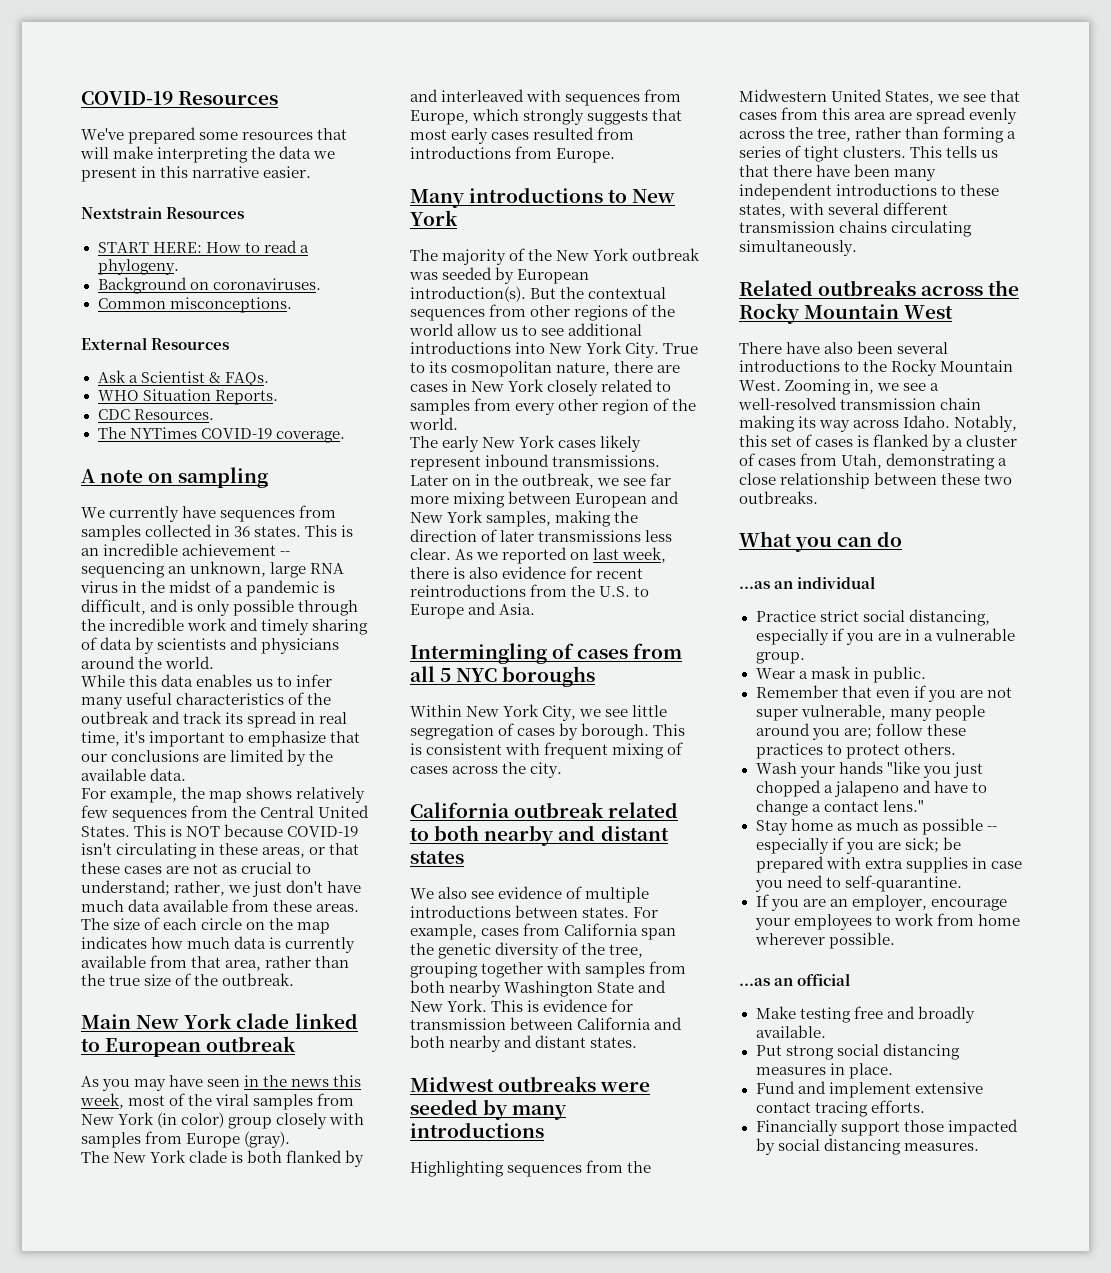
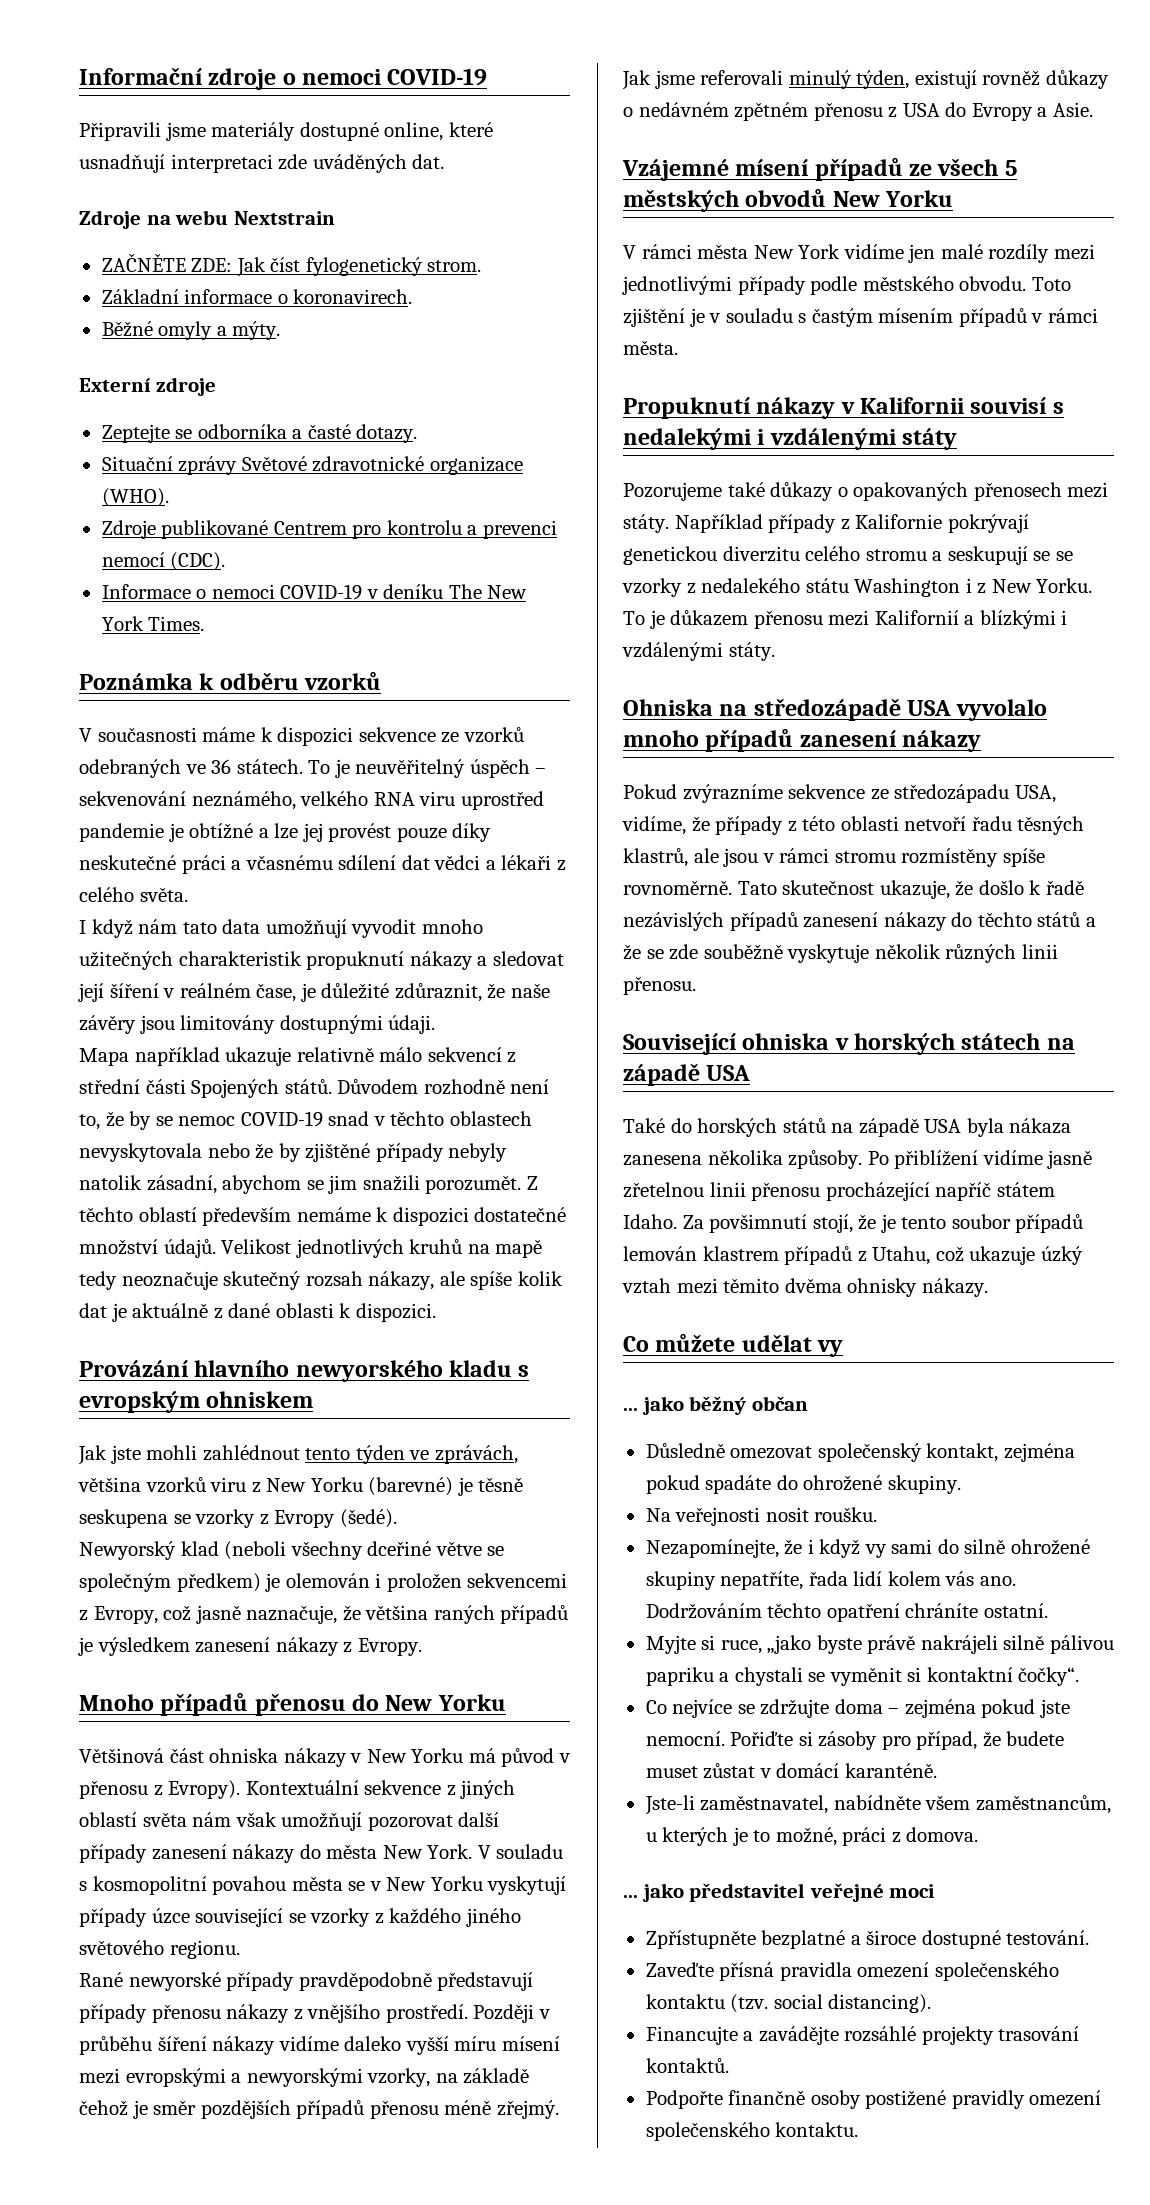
- COVID-19 Resources
- We've prepared some resources that will make interpreting the data we present in this narrative easier.
- Nextstrain Resources
- START HERE: How to read a phylogeny.
- Background on coronaviruses.
- Common misconceptions.
- External Resources
- Ask a Scientist & FAQs.
- WHO Situation Reports.
- CDC Resources.
- The NYTimes COVID-19 coverage.
- A note on sampling
- We currently have sequences from samples collected in 36 states. This is an incredible achievement -- sequencing an unknown, large RNA virus in the midst of a pandemic is difficult, and is only possible through the incredible work and timely sharing of data by scientists and physicians around the world.
- While this data enables us to infer many useful characteristics of the outbreak and track its spread in real time, it's important to emphasize that our conclusions are limited by the available data.
- For example, the map shows relatively few sequences from the Central United States. This is NOT because COVID-19 isn't circulating in these areas, or that these cases are not as crucial to understand; rather, we just don't have much data available from these areas. The size of each circle on the map indicates how much data is currently available from that area, rather than the true size of the outbreak.
- Main New York clade linked to European outbreak
- As you may have seen in the news this week, most of the viral samples from New York (in color) group closely with samples from Europe (gray).
- The New York clade is both flanked by and interleaved with sequences from Europe, which strongly suggests that most early cases resulted from introductions from Europe.
- Many introductions to New York
- The majority of the New York outbreak was seeded by European introduction(s). But the contextual sequences from other regions of the world allow us to see additional introductions into New York City. True to its cosmopolitan nature, there are cases in New York closely related to samples from every other region of the world.
- The early New York cases likely represent inbound transmissions. Later on in the outbreak, we see far more mixing between European and New York samples, making the direction of later transmissions less clear. As we reported on last week, there is also evidence for recent reintroductions from the U.S. to Europe and Asia.
- Intermingling of cases from all 5 NYC boroughs
- Within New York City, we see little segregation of cases by borough. This is consistent with frequent mixing of cases across the city.
- California outbreak related to both nearby and distant states
- We also see evidence of multiple introductions between states. For example, cases from California span the genetic diversity of the tree, grouping together with samples from both nearby Washington State and New York. This is evidence for transmission between California and both nearby and distant states.
- Midwest outbreaks were seeded by many introductions
- Highlighting sequences from the Midwestern United States, we see that cases from this area are spread evenly across the tree, rather than forming a series of tight clusters. This tells us that there have been many independent introductions to these states, with several different transmission chains circulating simultaneously.
- Related outbreaks across the Rocky Mountain West
- There have also been several introductions to the Rocky Mountain West. Zooming in, we see a well-resolved transmission chain making its way across Idaho. Notably, this set of cases is flanked by a cluster of cases from Utah, demonstrating a close relationship between these two outbreaks.
- What you can do
- ...as an individual
- Practice strict social distancing, especially if you are in a vulnerable group.
- Wear a mask in public.
- Remember that even if you are not super vulnerable, many people around you are; follow these practices to protect others.
- Wash your hands "like you just chopped a jalapeno and have to change a contact lens."
- Stay home as much as possible -- especially if you are sick; be prepared with extra supplies in case you need to self-quarantine.
- If you are an employer, encourage your employees to work from home wherever possible.
- ...as an official
- Make testing free and broadly available.
- Put strong social distancing measures in place.
- Fund and implement extensive contact tracing efforts.
- Financially support those impacted by social distancing measures.
+ Informační zdroje o nemoci COVID-19
+ Připravili jsme materiály dostupné online, které usnadňují interpretaci zde uváděných dat.
+ Zdroje na webu Nextstrain
+ ZAČNĚTE ZDE: Jak číst fylogenetický strom.
+ Základní informace o koronavirech.
+ Běžné omyly a mýty.
+ Externí zdroje
+ Zeptejte se odborníka a časté dotazy.
+ Situační zprávy Světové zdravotnické organizace (WHO).
+ Zdroje publikované Centrem pro kontrolu a prevenci nemocí (CDC).
+ Informace o nemoci COVID-19 v deníku The New York Times.
+ Poznámka k odběru vzorků
+ V současnosti máme k dispozici sekvence ze vzorků odebraných ve 36 státech. To je neuvěřitelný úspěch – sekvenování neznámého, velkého RNA viru uprostřed pandemie je obtížné a lze jej provést pouze díky neskutečné práci a včasnému sdílení dat vědci a lékaři z celého světa.
+ I když nám tato data umožňují vyvodit mnoho užitečných charakteristik propuknutí nákazy a sledovat její šíření v reálném čase, je důležité zdůraznit, že naše závěry jsou limitovány dostupnými údaji.
+ Mapa například ukazuje relativně málo sekvencí z střední části Spojených států. Důvodem rozhodně není to, že by se nemoc COVID-19 snad v těchto oblastech nevyskytovala nebo že by zjištěné případy nebyly natolik zásadní, abychom se jim snažili porozumět. Z těchto oblastí především nemáme k dispozici dostatečné množství údajů. Velikost jednotlivých kruhů na mapě tedy neoznačuje skutečný rozsah nákazy, ale spíše kolik dat je aktuálně z dané oblasti k dispozici.
+ Provázání hlavního newyorského kladu s evropským ohniskem
+ Jak jste mohli zahlédnout tento týden ve zprávách, většina vzorků viru z New Yorku (barevné) je těsně seskupena se vzorky z Evropy (šedé).
+ Newyorský klad (neboli všechny dceřiné větve se společným předkem) je olemován i proložen sekvencemi z Evropy, což jasně naznačuje, že většina raných případů je výsledkem zanesení nákazy z Evropy.
+ Mnoho případů přenosu do New Yorku
+ Většinová část ohniska nákazy v New Yorku má původ v přenosu z Evropy). Kontextuální sekvence z jiných oblastí světa nám však umožňují pozorovat další případy zanesení nákazy do města New York. V souladu s kosmopolitní povahou města se v New Yorku vyskytují případy úzce související se vzorky z každého jiného světového regionu.
+ Rané newyorské případy pravděpodobně představují případy přenosu nákazy z vnějšího prostředí. Později v průběhu šíření nákazy vidíme daleko vyšší míru mísení mezi evropskými a newyorskými vzorky, na základě čehož je směr pozdějších případů přenosu méně zřejmý. Jak jsme referovali minulý týden, existují rovněž důkazy o nedávném zpětném přenosu z USA do Evropy a Asie.
+ Vzájemné mísení případů ze všech 5 městských obvodů New Yorku
+ V rámci města New York vidíme jen malé rozdíly mezi jednotlivými případy podle městského obvodu. Toto zjištění je v souladu s častým mísením případů v rámci města.
+ Propuknutí nákazy v Kalifornii souvisí s nedalekými i vzdálenými státy
+ Pozorujeme také důkazy o opakovaných přenosech mezi státy. Například případy z Kalifornie pokrývají genetickou diverzitu celého stromu a seskupují se se vzorky z nedalekého státu Washington i z New Yorku. To je důkazem přenosu mezi Kalifornií a blízkými i vzdálenými státy.
+ Ohniska na středozápadě USA vyvolalo mnoho případů zanesení nákazy
+ Pokud zvýrazníme sekvence ze středozápadu USA, vidíme, že případy z této oblasti netvoří řadu těsných klastrů, ale jsou v rámci stromu rozmístěny spíše rovnoměrně. Tato skutečnost ukazuje, že došlo k řadě nezávislých případů zanesení nákazy do těchto států a že se zde souběžně vyskytuje několik různých linii přenosu.
+ Související ohniska v horských státech na západě USA
+ Také do horských států na západě USA byla nákaza zanesena několika způsoby. Po přiblížení vidíme jasně zřetelnou linii přenosu procházející napříč státem Idaho. Za povšimnutí stojí, že je tento soubor případů lemován klastrem případů z Utahu, což ukazuje úzký vztah mezi těmito dvěma ohnisky nákazy.
+ Co můžete udělat vy
+ ... jako běžný občan
+ Důsledně omezovat společenský kontakt, zejména pokud spadáte do ohrožené skupiny.
+ Na veřejnosti nosit roušku.
+ Nezapomínejte, že i když vy sami do silně ohrožené skupiny nepatříte, řada lidí kolem vás ano. Dodržováním těchto opatření chráníte ostatní.
+ Myjte si ruce, „jako byste právě nakrájeli silně pálivou papriku a chystali se vyměnit si kontaktní čočky“.
+ Co nejvíce se zdržujte doma – zejména pokud jste nemocní. Pořiďte si zásoby pro případ, že budete muset zůstat v domácí karanténě.
+ Jste-li zaměstnavatel, nabídněte všem zaměstnancům, u kterých je to možné, práci z domova.
+ ... jako představitel veřejné moci
+ Zpřístupněte bezplatné a široce dostupné testování.
+ Zaveďte přísná pravidla omezení společenského kontaktu (tzv. social distancing).
+ Financujte a zavádějte rozsáhlé projekty trasování kontaktů.
+ Podpořte finančně osoby postižené pravidly omezení společenského kontaktu.

